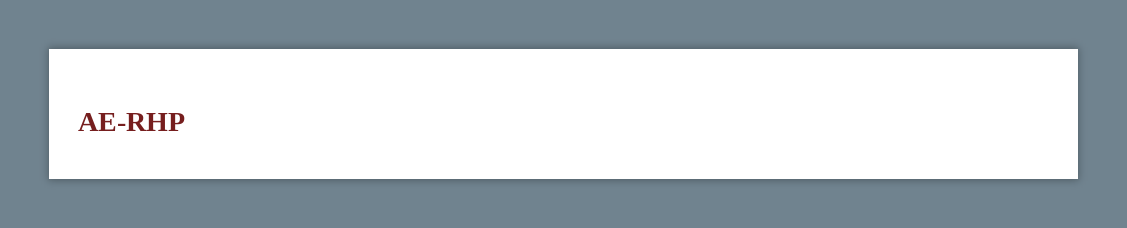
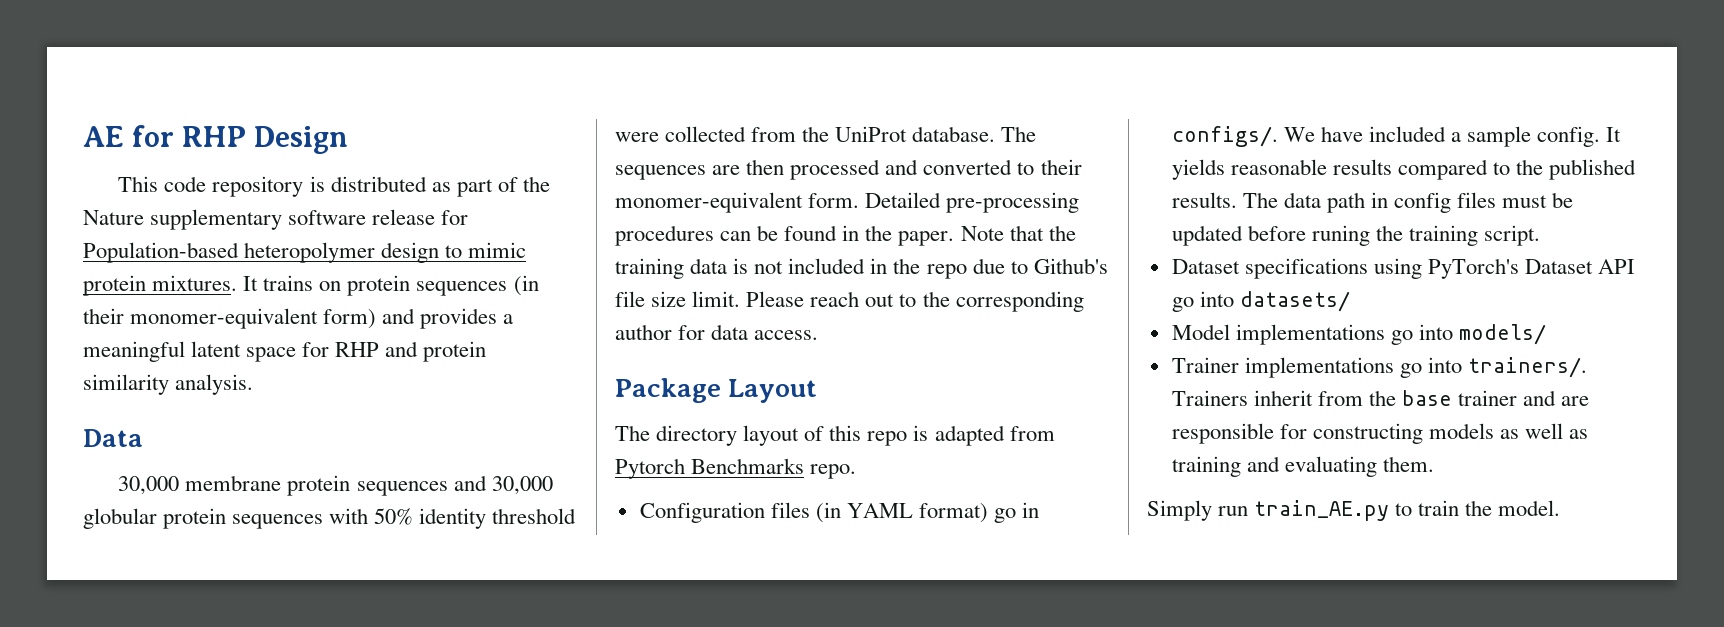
- AE-RHP
+ AE for RHP Design
+ This code repository is distributed as part of the Nature supplementary software release for Population-based heteropolymer design to mimic protein mixtures. It trains on protein sequences (in their monomer-equivalent form) and provides a meaningful latent space for RHP and protein similarity analysis.
+ Data
+ 30,000 membrane protein sequences and 30,000 globular protein sequences with 50% identity threshold were collected from the UniProt database. The sequences are then processed and converted to their monomer-equivalent form. Detailed pre-processing procedures can be found in the paper. Note that the training data is not included in the repo due to Github's file size limit. Please reach out to the corresponding author for data access.
+ Package Layout
+ The directory layout of this repo is adapted from Pytorch Benchmarks repo.
+ Configuration files (in YAML format) go in configs/. We have included a sample config. It yields reasonable results compared to the published results. The data path in config files must be updated before runing the training script.
+ Dataset specifications using PyTorch's Dataset API go into datasets/
+ Model implementations go into models/
+ Trainer implementations go into trainers/. Trainers inherit from the base trainer and are responsible for constructing models as well as training and evaluating them.
+ Simply run train_AE.py to train the model.

